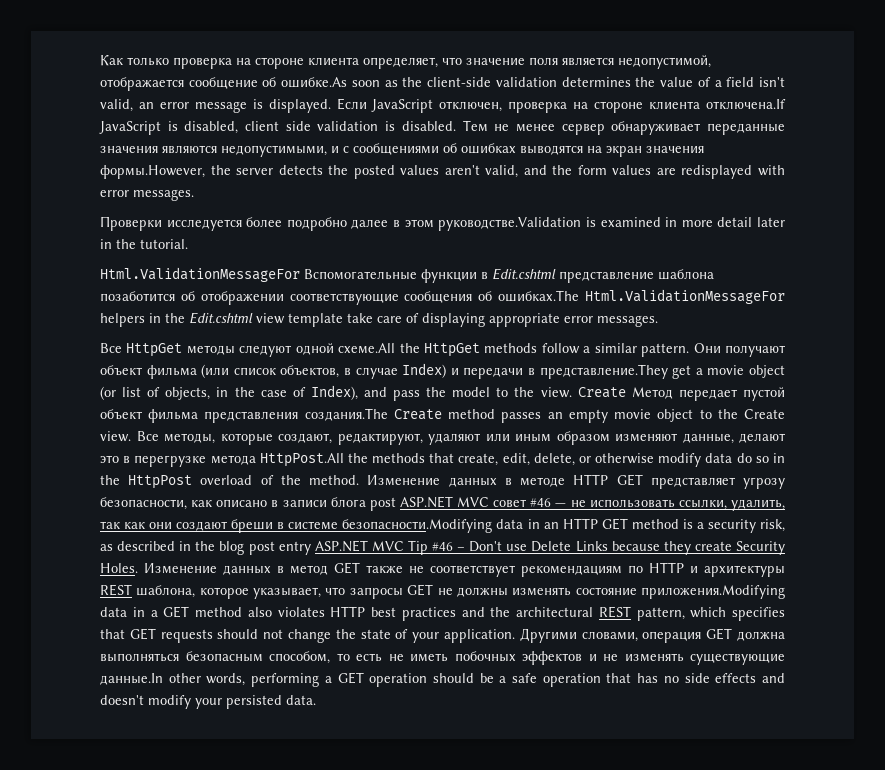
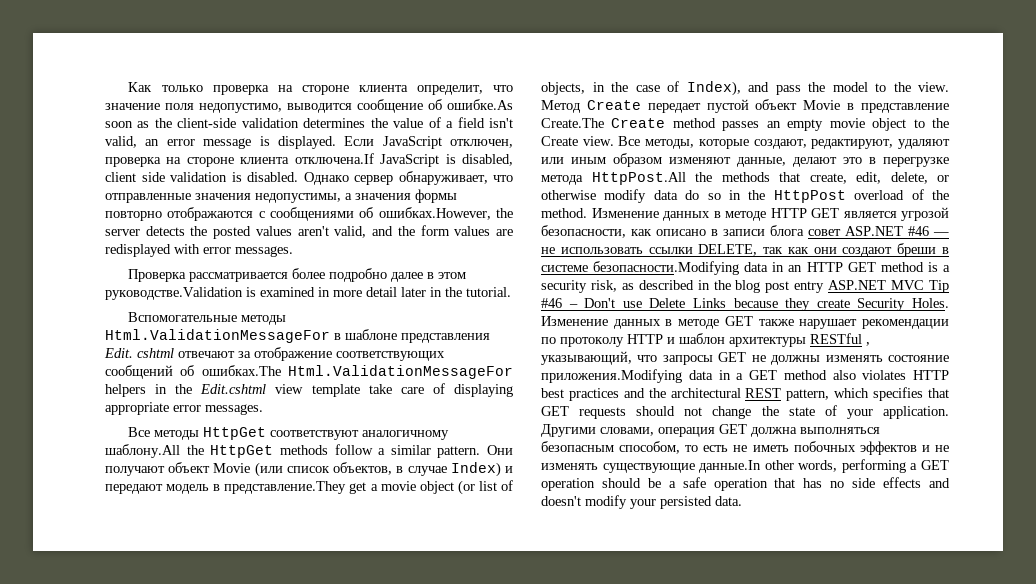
- Как только проверка на стороне клиента определяет, что значение поля является недопустимой, отображается сообщение об ошибке.As soon as the client-side validation determines the value of a field isn't valid, an error message is displayed.
+ Как только проверка на стороне клиента определит, что значение поля недопустимо, выводится сообщение об ошибке.As soon as the client-side validation determines the value of a field isn't valid, an error message is displayed.
- Тем не менее сервер обнаруживает переданные значения являются недопустимыми, и с сообщениями об ошибках выводятся на экран значения формы.However, the server detects the posted values aren't valid, and the form values are redisplayed with error messages.
+ Однако сервер обнаруживает, что отправленные значения недопустимы, а значения формы повторно отображаются с сообщениями об ошибках.However, the server detects the posted values aren't valid, and the form values are redisplayed with error messages.
- Проверки исследуется более подробно далее в этом руководстве.Validation is examined in more detail later in the tutorial.
+ Проверка рассматривается более подробно далее в этом руководстве.Validation is examined in more detail later in the tutorial.
- Html.ValidationMessageFor Вспомогательные функции в Edit.cshtml представление шаблона позаботится об отображении соответствующие сообщения об ошибках.The Html.ValidationMessageFor helpers in the Edit.cshtml view template take care of displaying appropriate error messages.
+ Вспомогательные методы Html.ValidationMessageFor в шаблоне представления Edit. cshtml отвечают за отображение соответствующих сообщений об ошибках.The Html.ValidationMessageFor helpers in the Edit.cshtml view template take care of displaying appropriate error messages.
- Все HttpGet методы следуют одной схеме.All the HttpGet methods follow a similar pattern.
+ Все методы HttpGet соответствуют аналогичному шаблону.All the HttpGet methods follow a similar pattern.
- Они получают объект фильма (или список объектов, в случае Index) и передачи в представление.They get a movie object (or list of objects, in the case of Index), and pass the model to the view.
+ Они получают объект Movie (или список объектов, в случае Index) и передают модель в представление.They get a movie object (or list of objects, in the case of Index), and pass the model to the view.
- Create Метод передает пустой объект фильма представления создания.The Create method passes an empty movie object to the Create view.
+ Метод Create передает пустой объект Movie в представление Create.The Create method passes an empty movie object to the Create view.
- Изменение данных в методе HTTP GET представляет угрозу безопасности, как описано в записи блога post ASP.NET MVC совет #46 — не использовать ссылки, удалить, так как они создают бреши в системе безопасности.Modifying data in an HTTP GET method is a security risk, as described in the blog post entry ASP.NET MVC Tip #46 – Don't use Delete Links because they create Security Holes.
+ Изменение данных в методе HTTP GET является угрозой безопасности, как описано в записи блога совет ASP.NET #46 — не использовать ссылки DELETE, так как они создают бреши в системе безопасности.Modifying data in an HTTP GET method is a security risk, as described in the blog post entry ASP.NET MVC Tip #46 – Don't use Delete Links because they create Security Holes.
- Изменение данных в метод GET также не соответствует рекомендациям по HTTP и архитектуры REST шаблона, которое указывает, что запросы GET не должны изменять состояние приложения.Modifying data in a GET method also violates HTTP best practices and the architectural REST pattern, which specifies that GET requests should not change the state of your application.
+ Изменение данных в методе GET также нарушает рекомендации по протоколу HTTP и шаблон архитектуры RESTful , указывающий, что запросы GET не должны изменять состояние приложения.Modifying data in a GET method also violates HTTP best practices and the architectural REST pattern, which specifies that GET requests should not change the state of your application.

